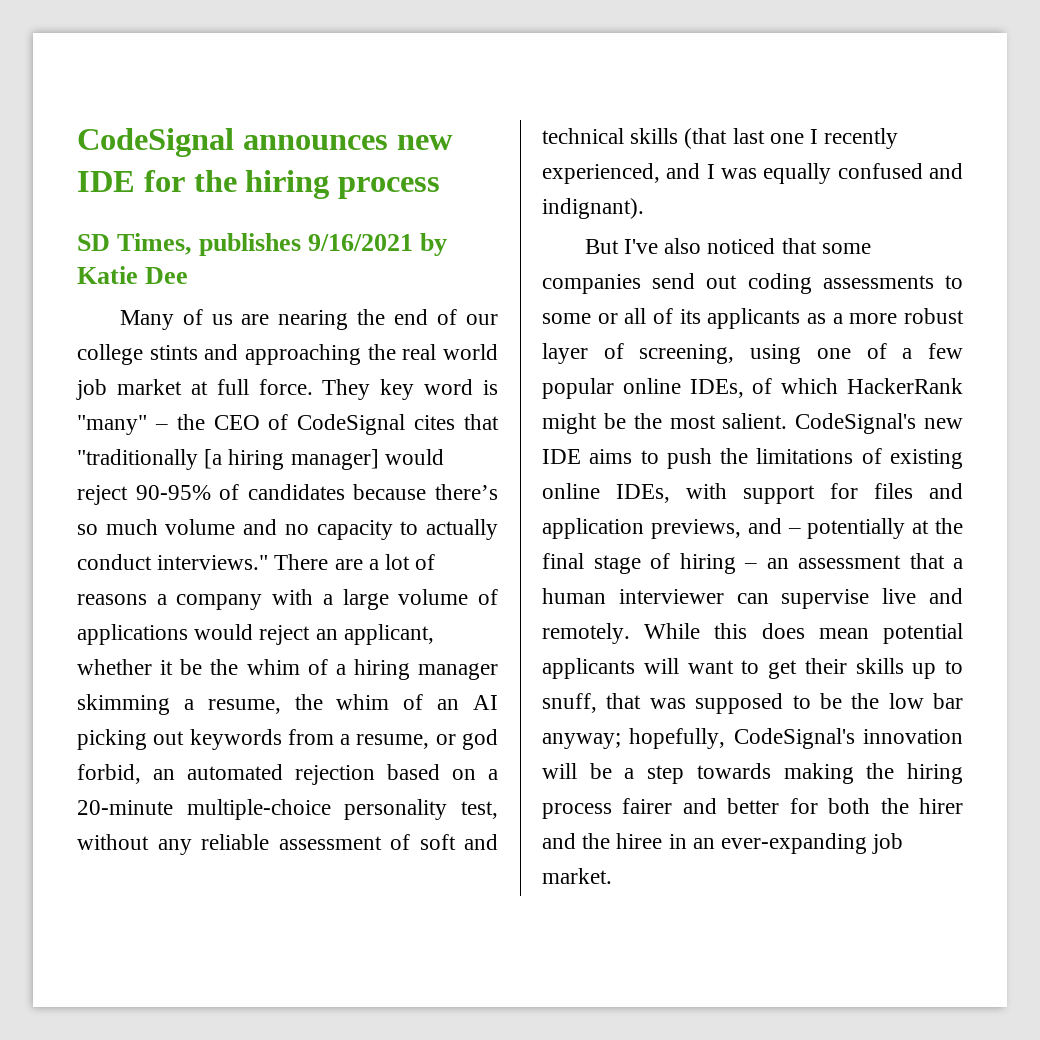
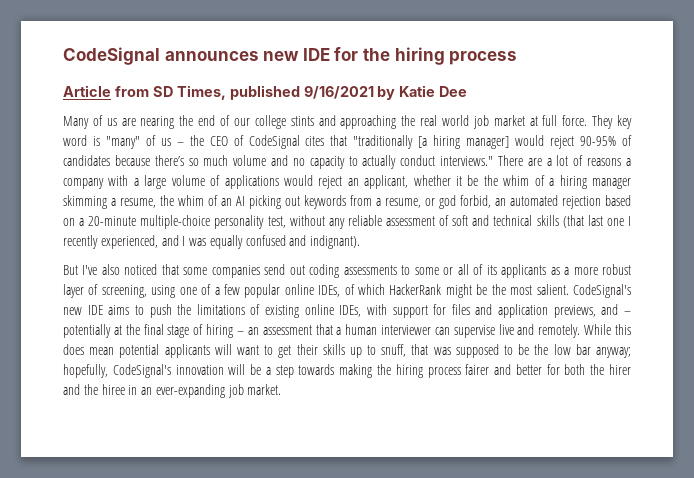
- SD Times, publishes 9/16/2021 by Katie Dee
+ Article from SD Times, published 9/16/2021 by Katie Dee
- They key word is "many" – the CEO of CodeSignal cites that "traditionally [a hiring manager] would reject 90-95% of candidates because there’s so much volume and no capacity to actually conduct interviews."
+ They key word is "many" of us – the CEO of CodeSignal cites that "traditionally [a hiring manager] would reject 90-95% of candidates because there’s so much volume and no capacity to actually conduct interviews."

